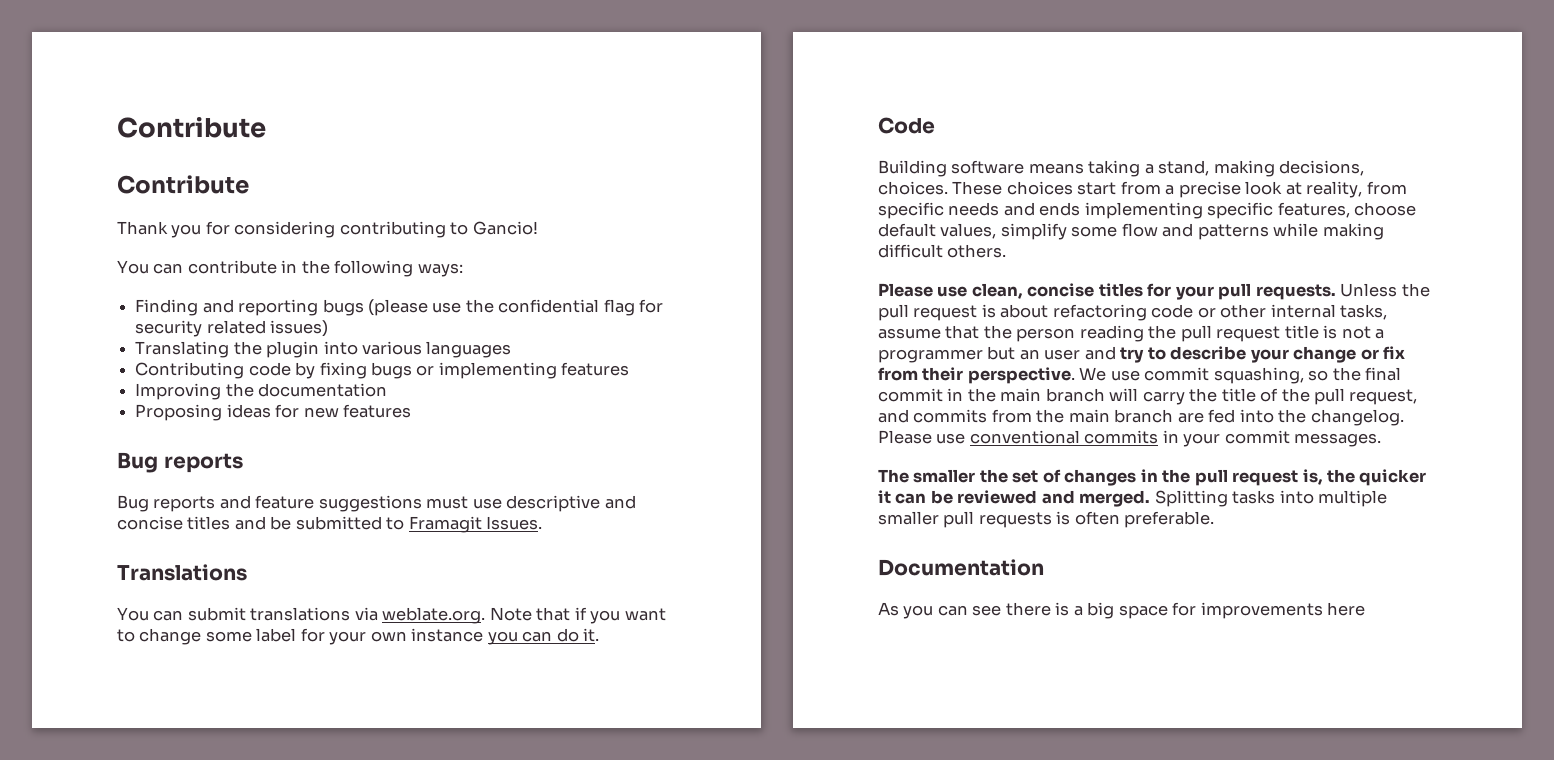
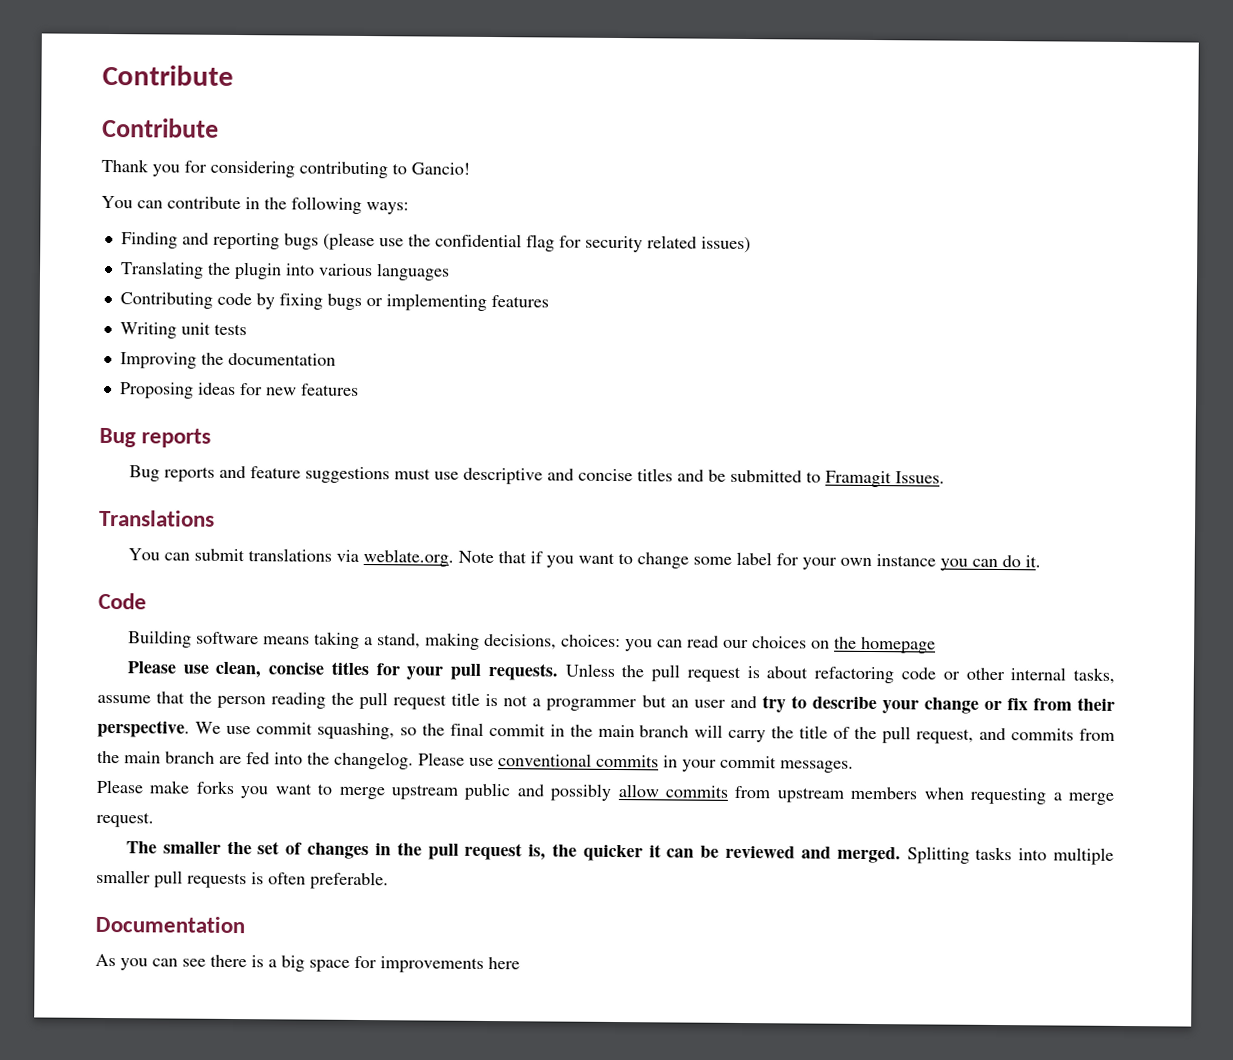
+ Writing unit tests
- Building software means taking a stand, making decisions, choices. These choices start from a precise look at reality, from specific needs and ends implementing specific features, choose default values, simplify some flow and patterns while making difficult others.
+ Building software means taking a stand, making decisions, choices: you can read our choices on the homepage
+ Please make forks you want to merge upstream public and possibly allow commits from upstream members when requesting a merge request.

